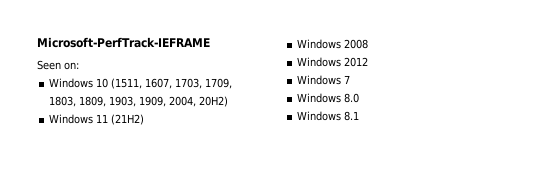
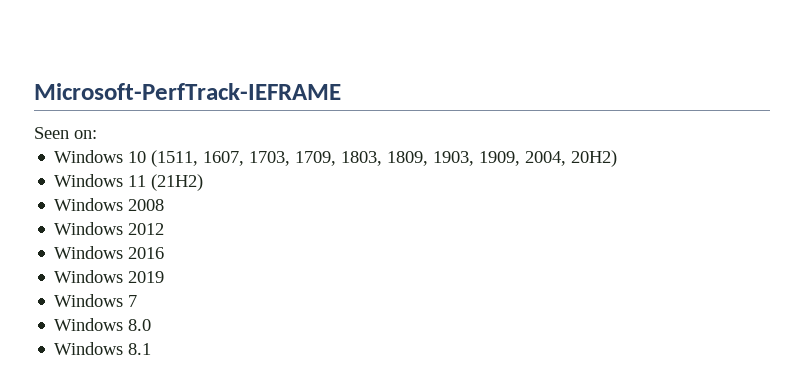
+ Windows 2016
+ Windows 2019

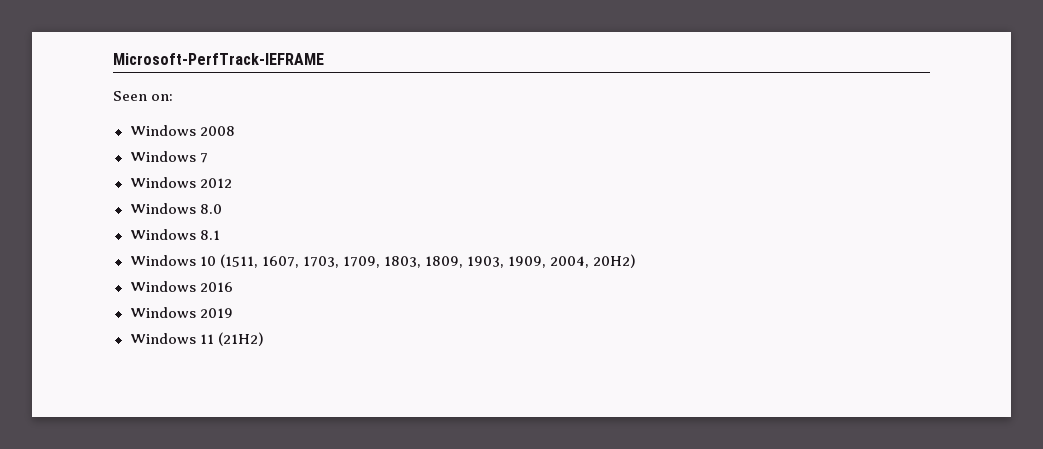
+ Windows 2008
+ Windows 7
+ Windows 2012
+ Windows 8.0
+ Windows 8.1
- Windows 11 (21H2)
- Windows 2008
- Windows 2012
- Windows 7
- Windows 8.0
- Windows 8.1
+ Windows 11 (21H2)

